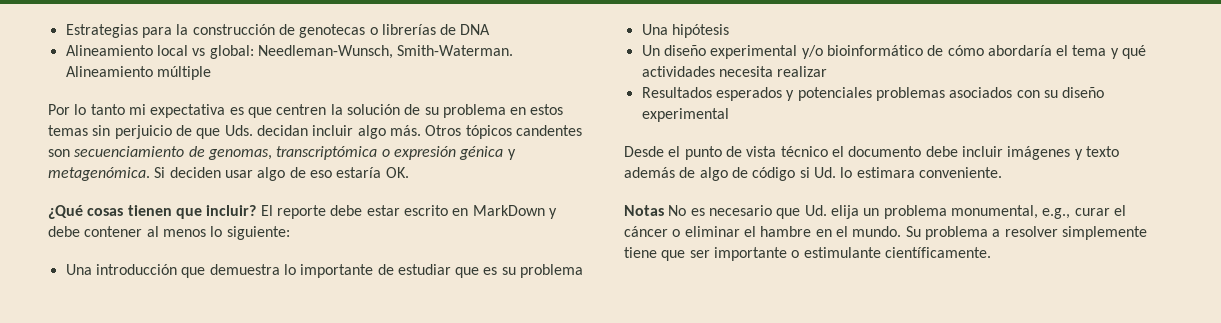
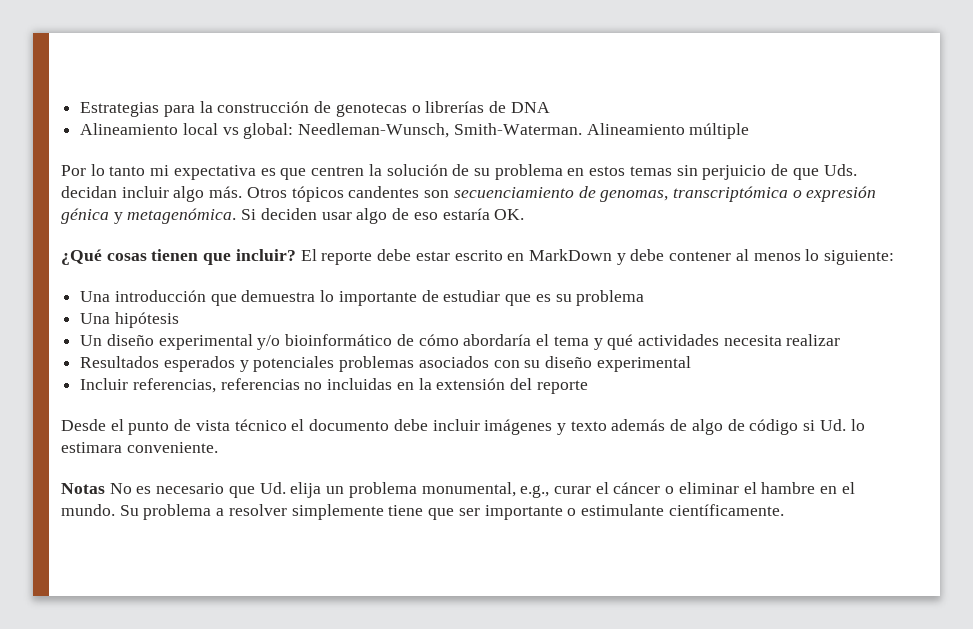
+ Incluir referencias, referencias no incluidas en la extensión del reporte

